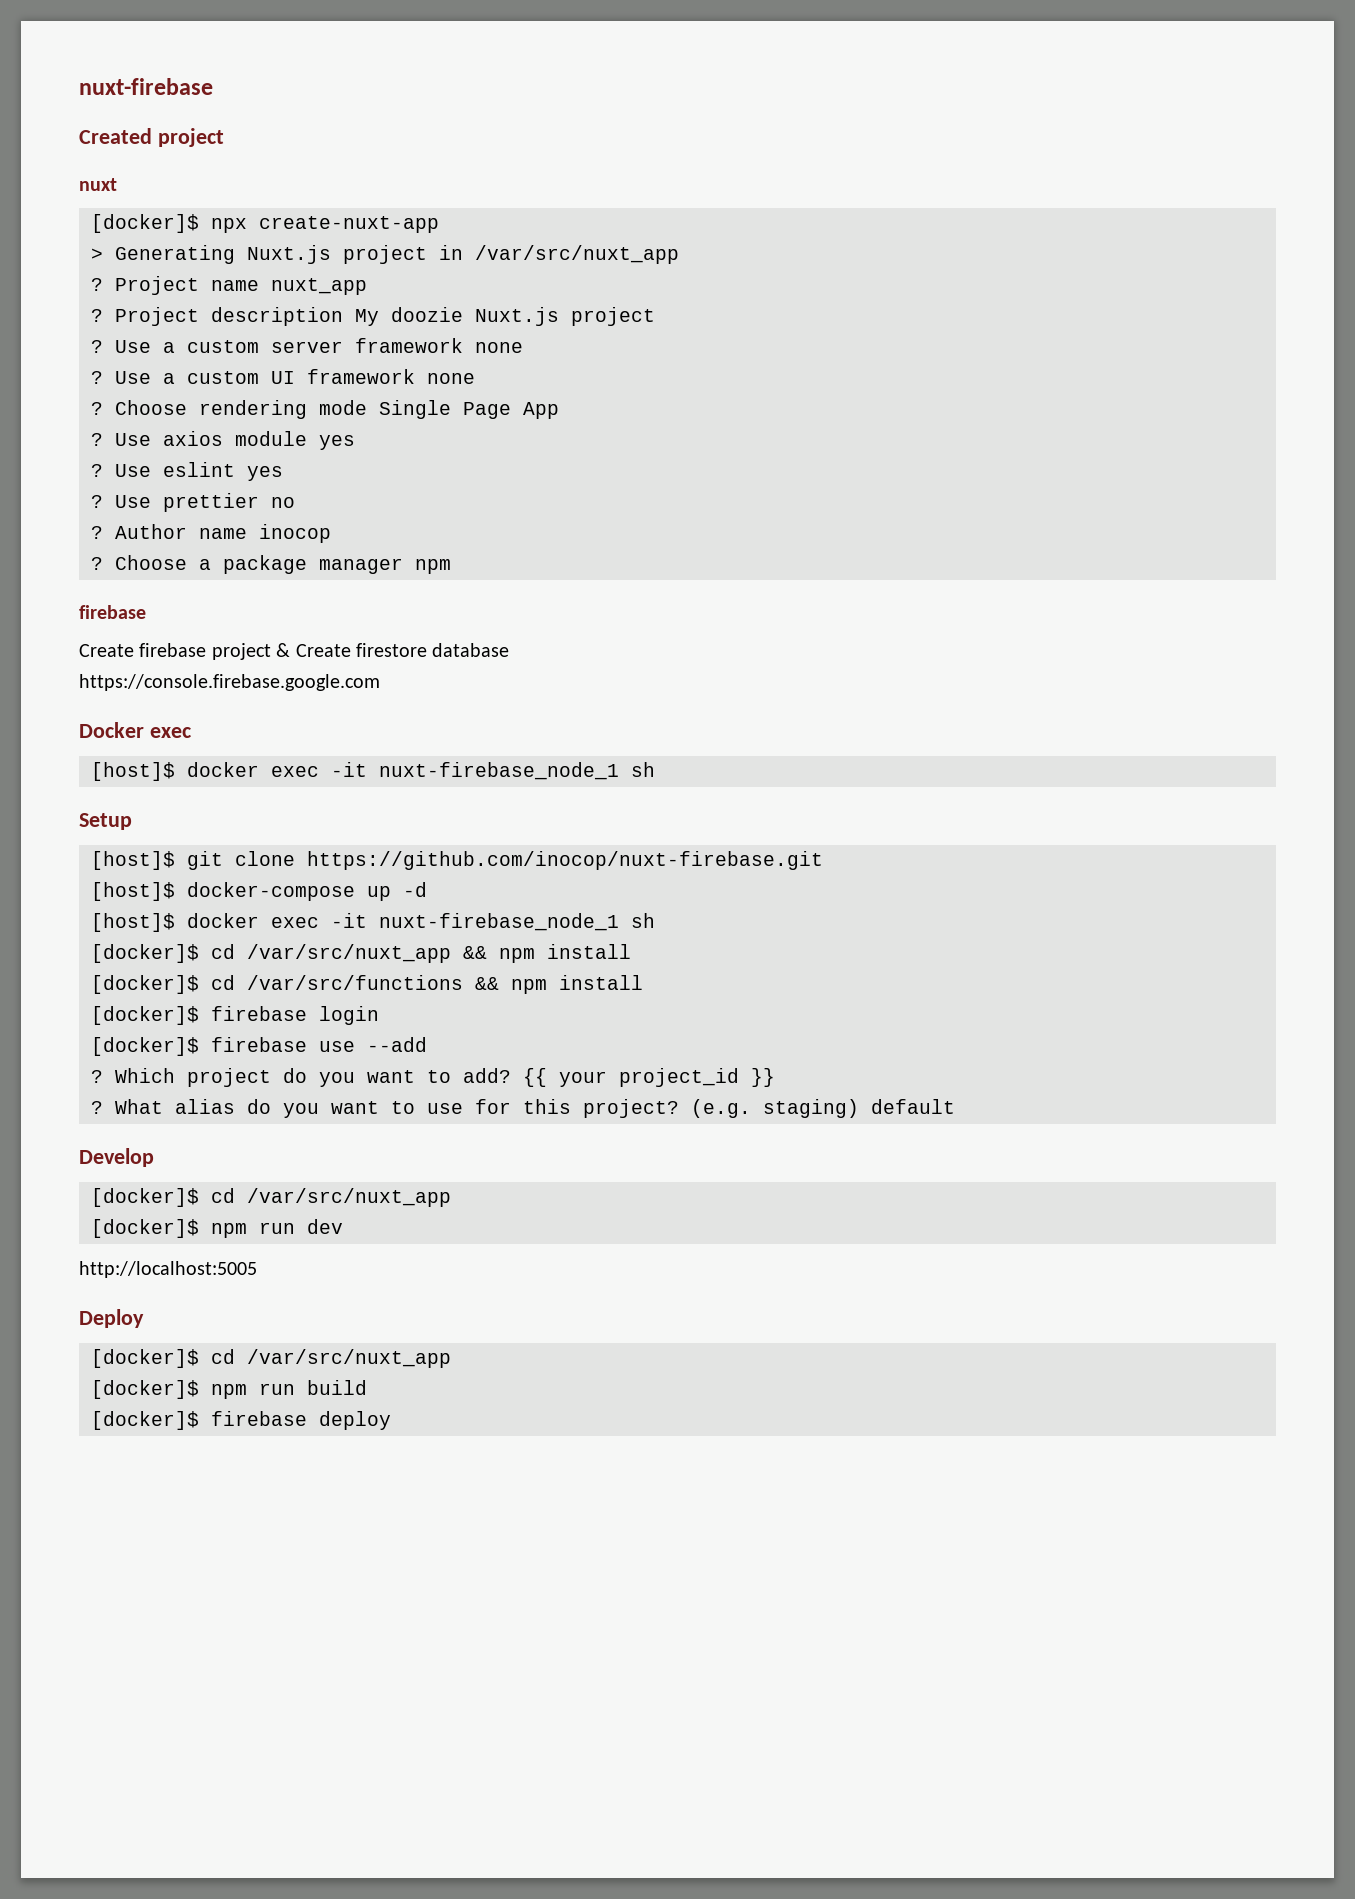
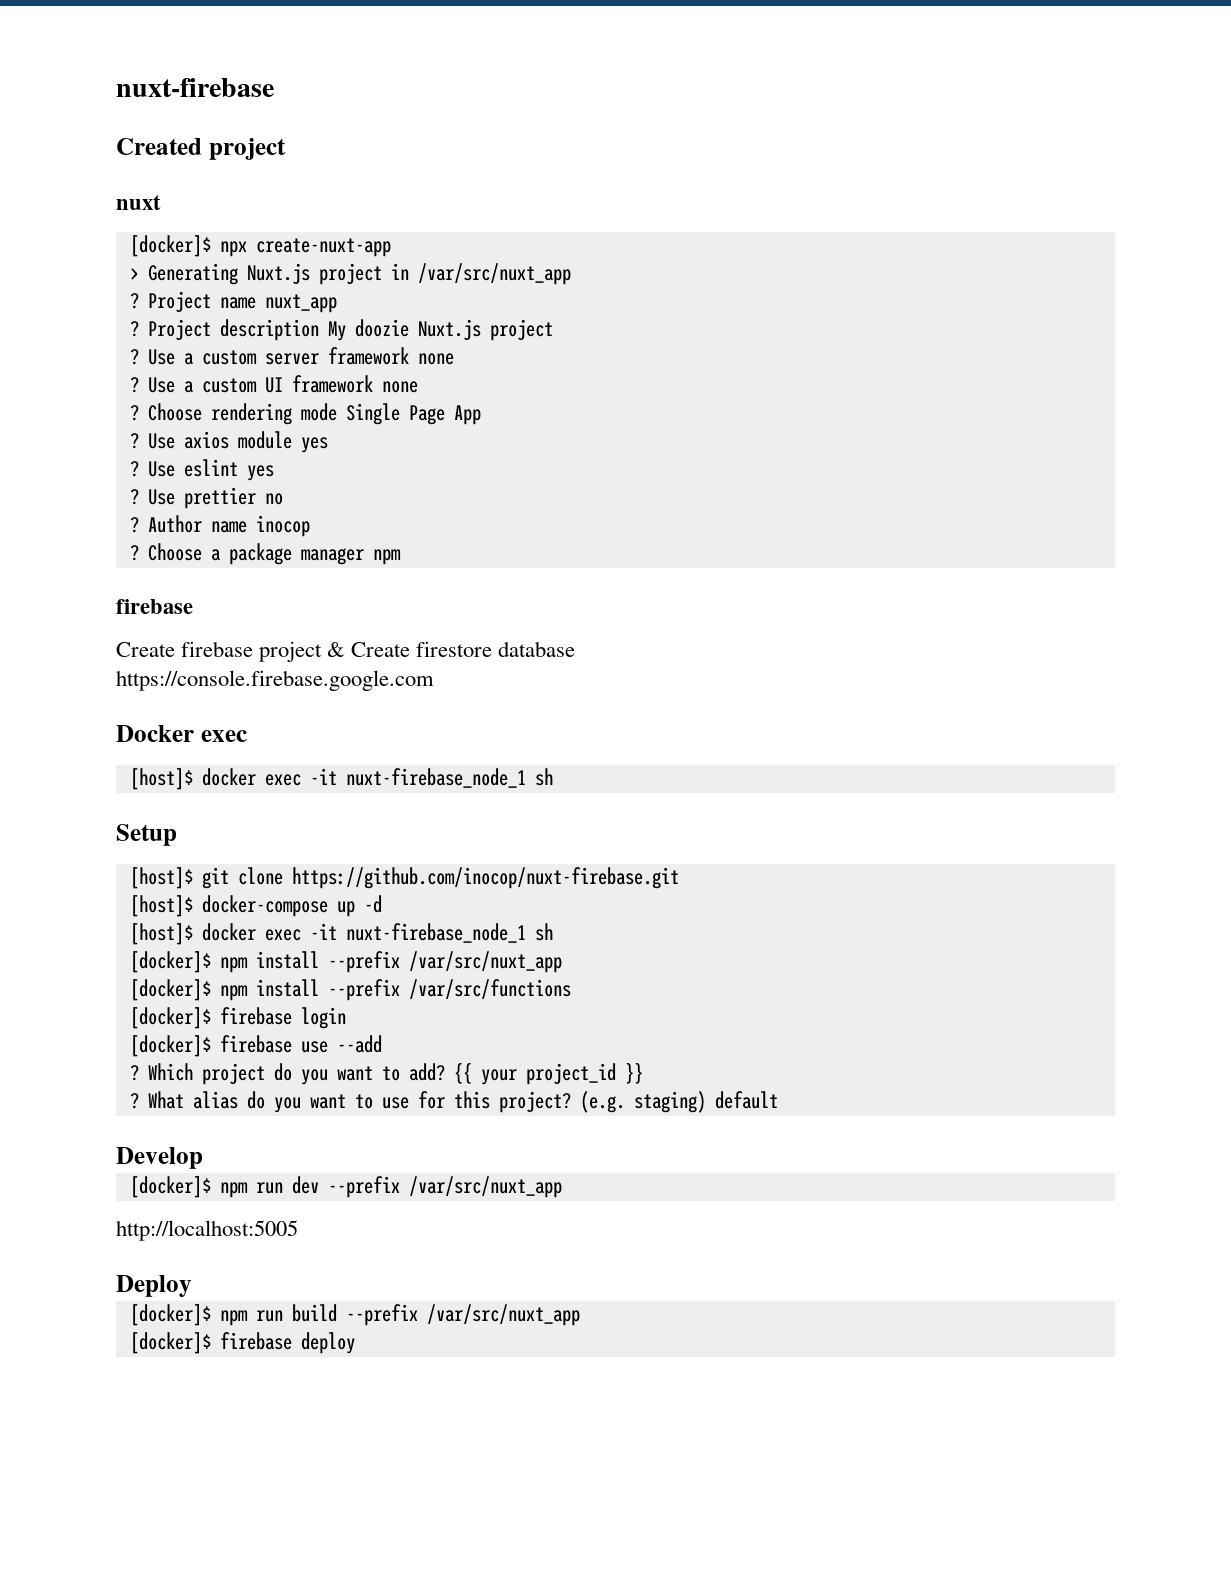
- [docker]$ cd /var/src/nuxt_app && npm install
- [docker]$ cd /var/src/functions && npm install
+ [docker]$ npm install --prefix /var/src/nuxt_app
+ [docker]$ npm install --prefix /var/src/functions
  Develop
- [docker]$ cd /var/src/nuxt_app
- [docker]$ npm run dev
+ [docker]$ npm run dev --prefix /var/src/nuxt_app
  Deploy
- [docker]$ cd /var/src/nuxt_app
- [docker]$ npm run build
+ [docker]$ npm run build --prefix /var/src/nuxt_app

